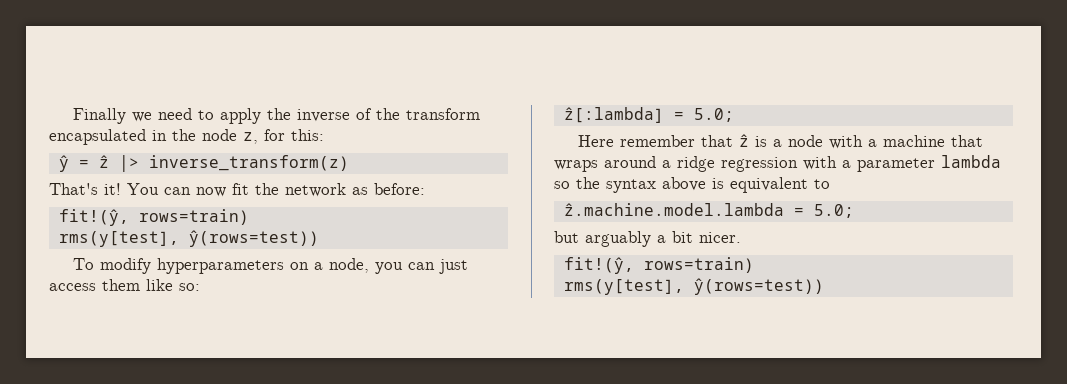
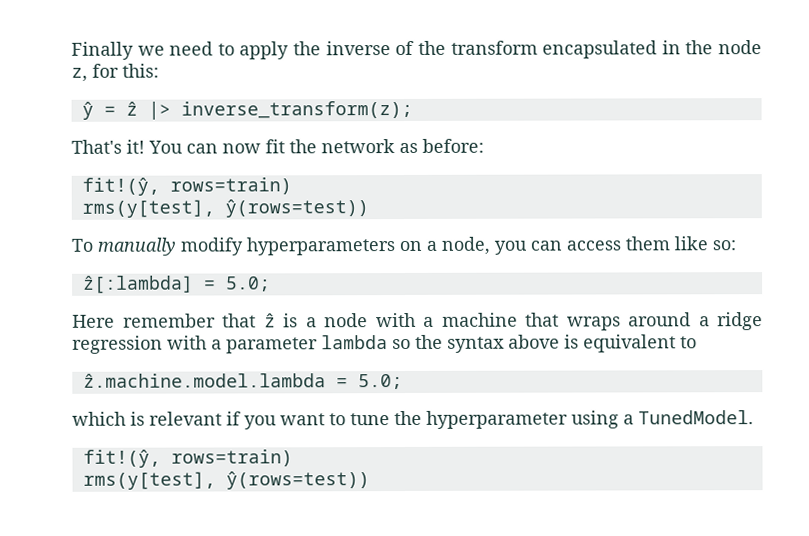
- ŷ = ẑ |> inverse_transform(z)
+ ŷ = ẑ |> inverse_transform(z);
- To modify hyperparameters on a node, you can just access them like so:
+ To manually modify hyperparameters on a node, you can access them like so:
- but arguably a bit nicer.
+ which is relevant if you want to tune the hyperparameter using a TunedModel.

